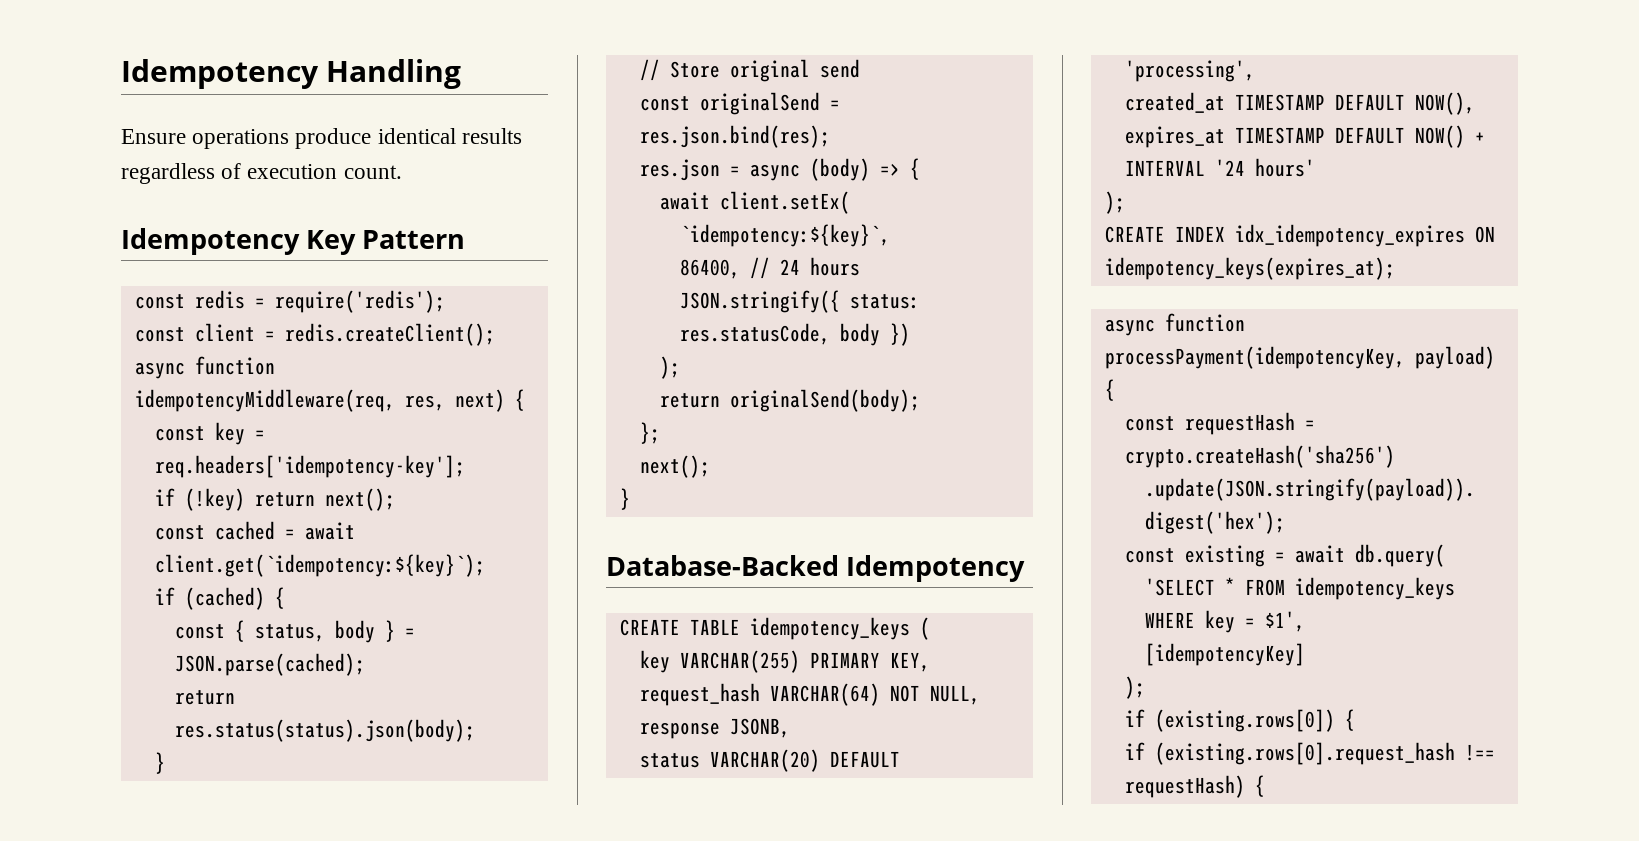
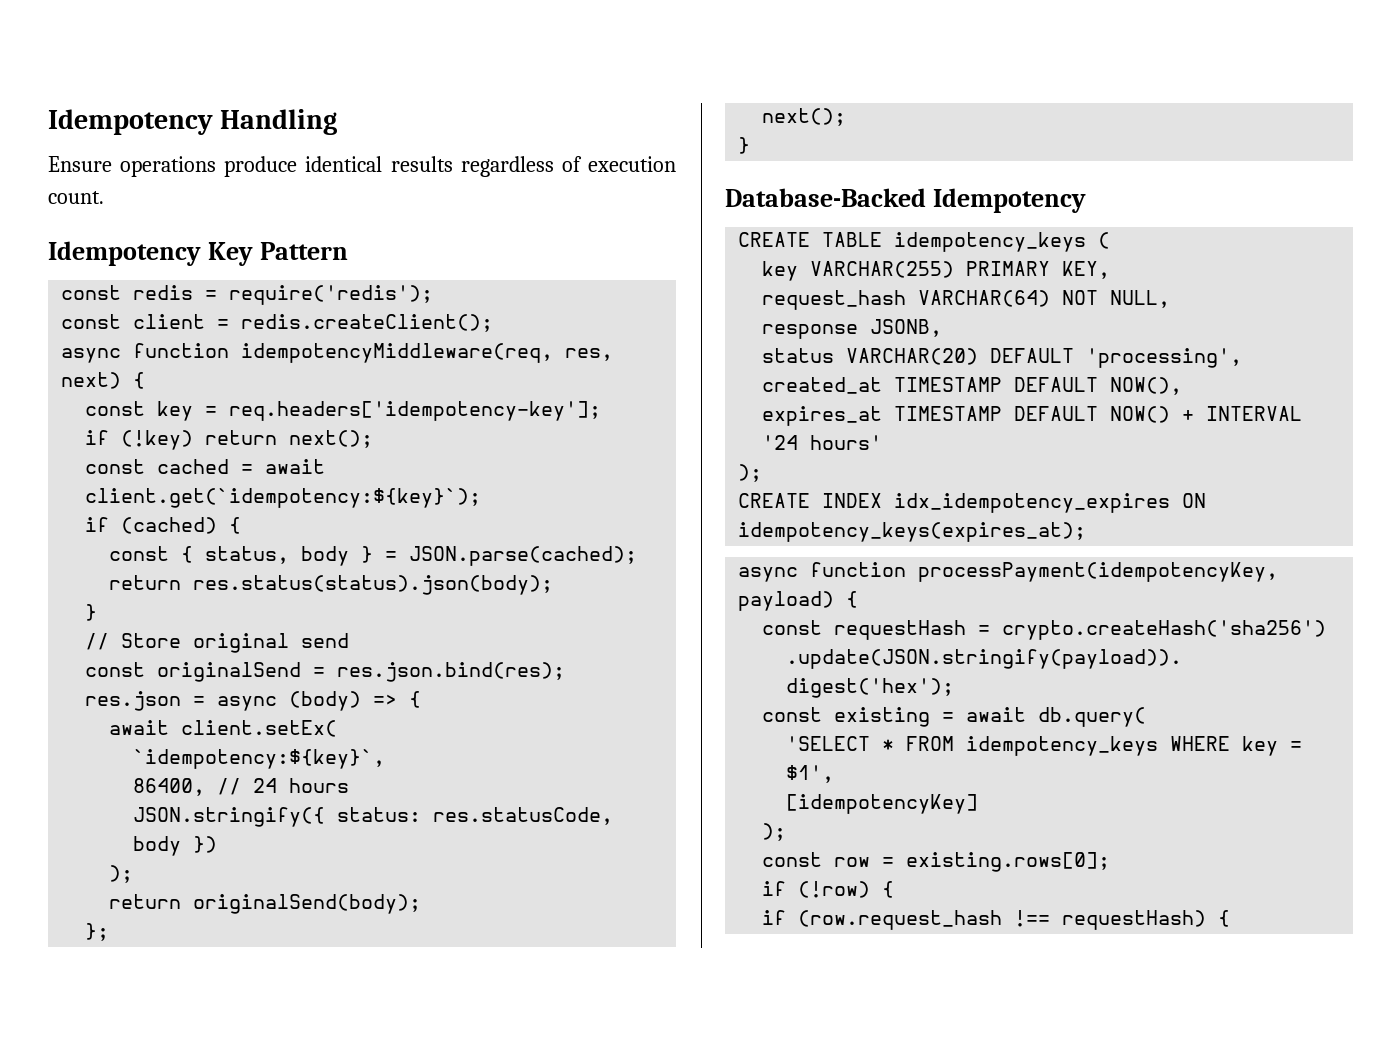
- if (existing.rows[0]) {
+ const row = existing.rows[0];
+ if (!row) {
- if (existing.rows[0].request_hash !== requestHash) {
+ if (row.request_hash !== requestHash) {

